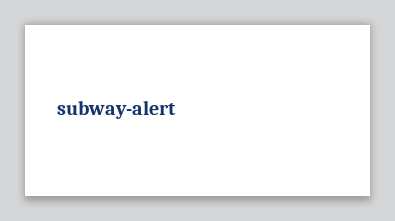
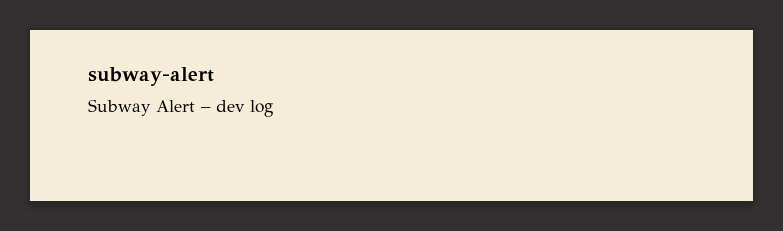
+ Subway Alert – dev log

